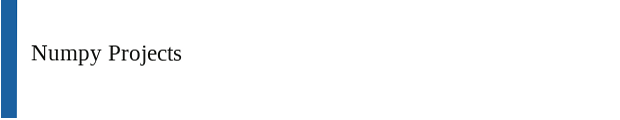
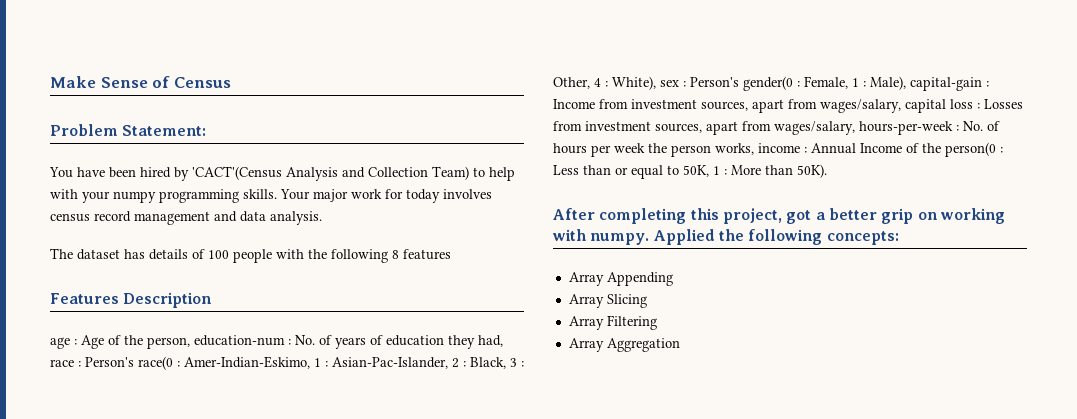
- Numpy Projects
+ Make Sense of Census
+ Problem Statement:
+ You have been hired by 'CACT'(Census Analysis and Collection Team) to help with your numpy programming skills. Your major work for today involves census record management and data analysis.
+ The dataset has details of 100 people with the following 8 features
+ Features Description
+ age : Age of the person, education-num : No. of years of education they had, race : Person's race(0 : Amer-Indian-Eskimo, 1 : Asian-Pac-Islander, 2 : Black, 3 : Other, 4 : White), sex : Person's gender(0 : Female, 1 : Male), capital-gain : Income from investment sources, apart from wages/salary, capital loss : Losses from investment sources, apart from wages/salary, hours-per-week : No. of hours per week the person works, income : Annual Income of the person(0 : Less than or equal to 50K, 1 : More than 50K).
+ After completing this project, got a better grip on working with numpy. Applied the following concepts:
+ Array Appending
+ Array Slicing
+ Array Filtering
+ Array Aggregation

